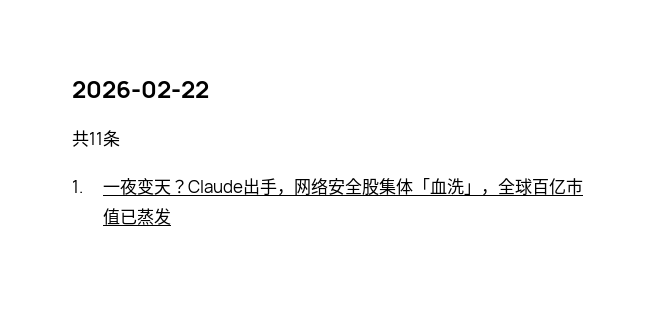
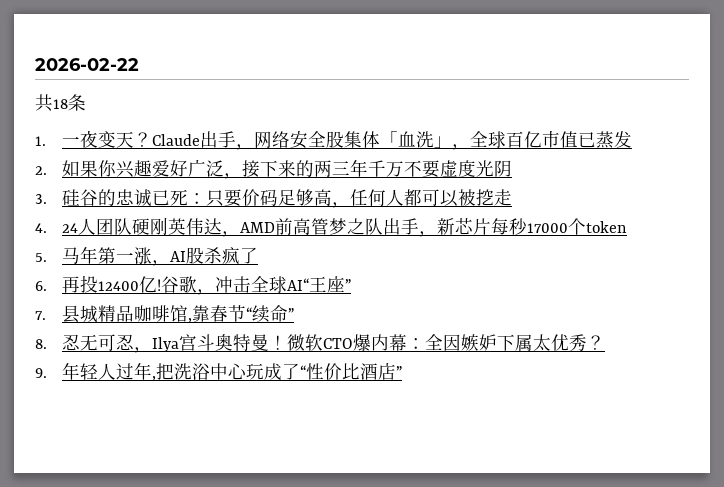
- 共11条
+ 共18条
+ 2.如果你兴趣爱好广泛，接下来的两三年千万不要虚度光阴
+ 3.硅谷的忠诚已死：只要价码足够高，任何人都可以被挖走
+ 4. 24人团队硬刚英伟达，AMD前高管梦之队出手，新芯片每秒17000个token
+ 5.马年第一涨，AI股杀疯了
+ 6.再投12400亿!谷歌，冲击全球AI“王座”
+ 7.县城精品咖啡馆,靠春节“续命”
+ 8.忍无可忍，Ilya宫斗奥特曼！微软CTO爆内幕：全因嫉妒下属太优秀？
+ 9.年轻人过年,把洗浴中心玩成了“性价比酒店”

